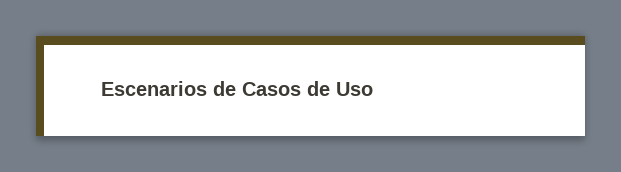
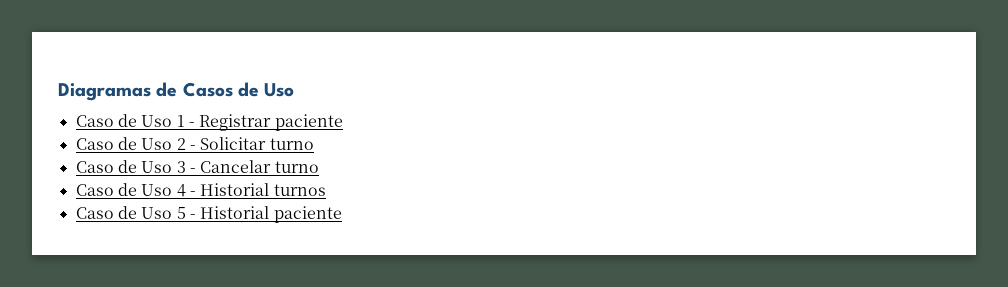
- Escenarios de Casos de Uso
+ Diagramas de Casos de Uso
+ Caso de Uso 1 - Registrar paciente
+ Caso de Uso 2 - Solicitar turno
+ Caso de Uso 3 - Cancelar turno
+ Caso de Uso 4 - Historial turnos
+ Caso de Uso 5 - Historial paciente

